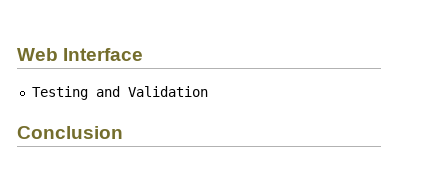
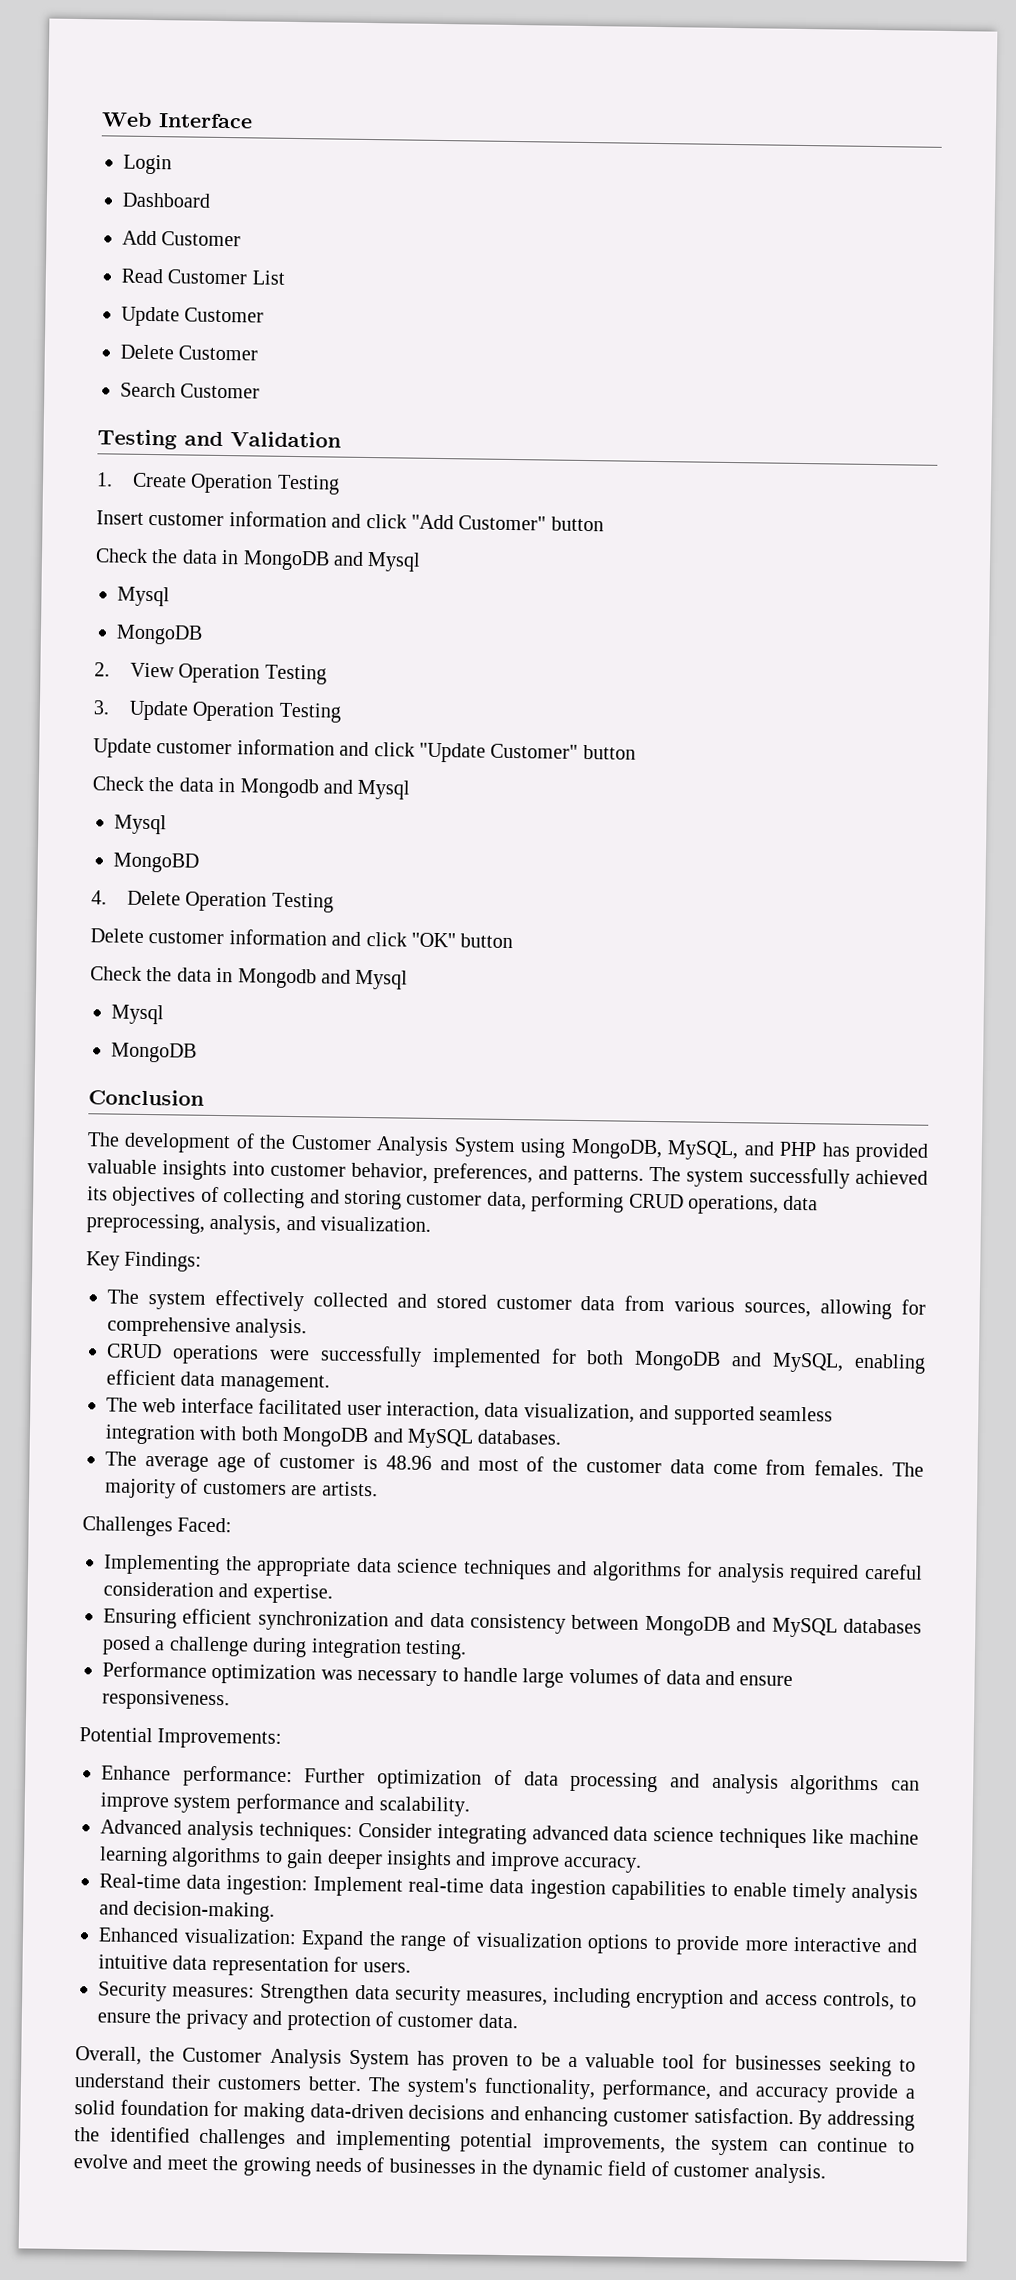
+ Login
+ Dashboard
+ Add Customer
+ Read Customer List
+ Update Customer
+ Delete Customer
+ Search Customer
  Testing and Validation
+ 1. Create Operation Testing
+ Insert customer information and click "Add Customer" button
+ Check the data in MongoDB and Mysql
+ Mysql
+ MongoDB
+ 2. View Operation Testing
+ 3. Update Operation Testing
+ Update customer information and click "Update Customer" button
+ Check the data in Mongodb and Mysql
+ Mysql
+ MongoBD
+ 4. Delete Operation Testing
+ Delete customer information and click "OK" button
+ Check the data in Mongodb and Mysql
+ Mysql
+ MongoDB
  Conclusion
+ The development of the Customer Analysis System using MongoDB, MySQL, and PHP has provided valuable insights into customer behavior, preferences, and patterns. The system successfully achieved its objectives of collecting and storing customer data, performing CRUD operations, data preprocessing, analysis, and visualization.
+ Key Findings:
+ The system effectively collected and stored customer data from various sources, allowing for comprehensive analysis.
+ CRUD operations were successfully implemented for both MongoDB and MySQL, enabling efficient data management.
+ The web interface facilitated user interaction, data visualization, and supported seamless integration with both MongoDB and MySQL databases.
+ The average age of customer is 48.96 and most of the customer data come from females. The majority of customers are artists.
+ Challenges Faced:
+ Implementing the appropriate data science techniques and algorithms for analysis required careful consideration and expertise.
+ Ensuring efficient synchronization and data consistency between MongoDB and MySQL databases posed a challenge during integration testing.
+ Performance optimization was necessary to handle large volumes of data and ensure responsiveness.
+ Potential Improvements:
+ Enhance performance: Further optimization of data processing and analysis algorithms can improve system performance and scalability.
+ Advanced analysis techniques: Consider integrating advanced data science techniques like machine learning algorithms to gain deeper insights and improve accuracy.
+ Real-time data ingestion: Implement real-time data ingestion capabilities to enable timely analysis and decision-making.
+ Enhanced visualization: Expand the range of visualization options to provide more interactive and intuitive data representation for users.
+ Security measures: Strengthen data security measures, including encryption and access controls, to ensure the privacy and protection of customer data.
+ Overall, the Customer Analysis System has proven to be a valuable tool for businesses seeking to understand their customers better. The system's functionality, performance, and accuracy provide a solid foundation for making data-driven decisions and enhancing customer satisfaction. By addressing the identified challenges and implementing potential improvements, the system can continue to evolve and meet the growing needs of businesses in the dynamic field of customer analysis.

